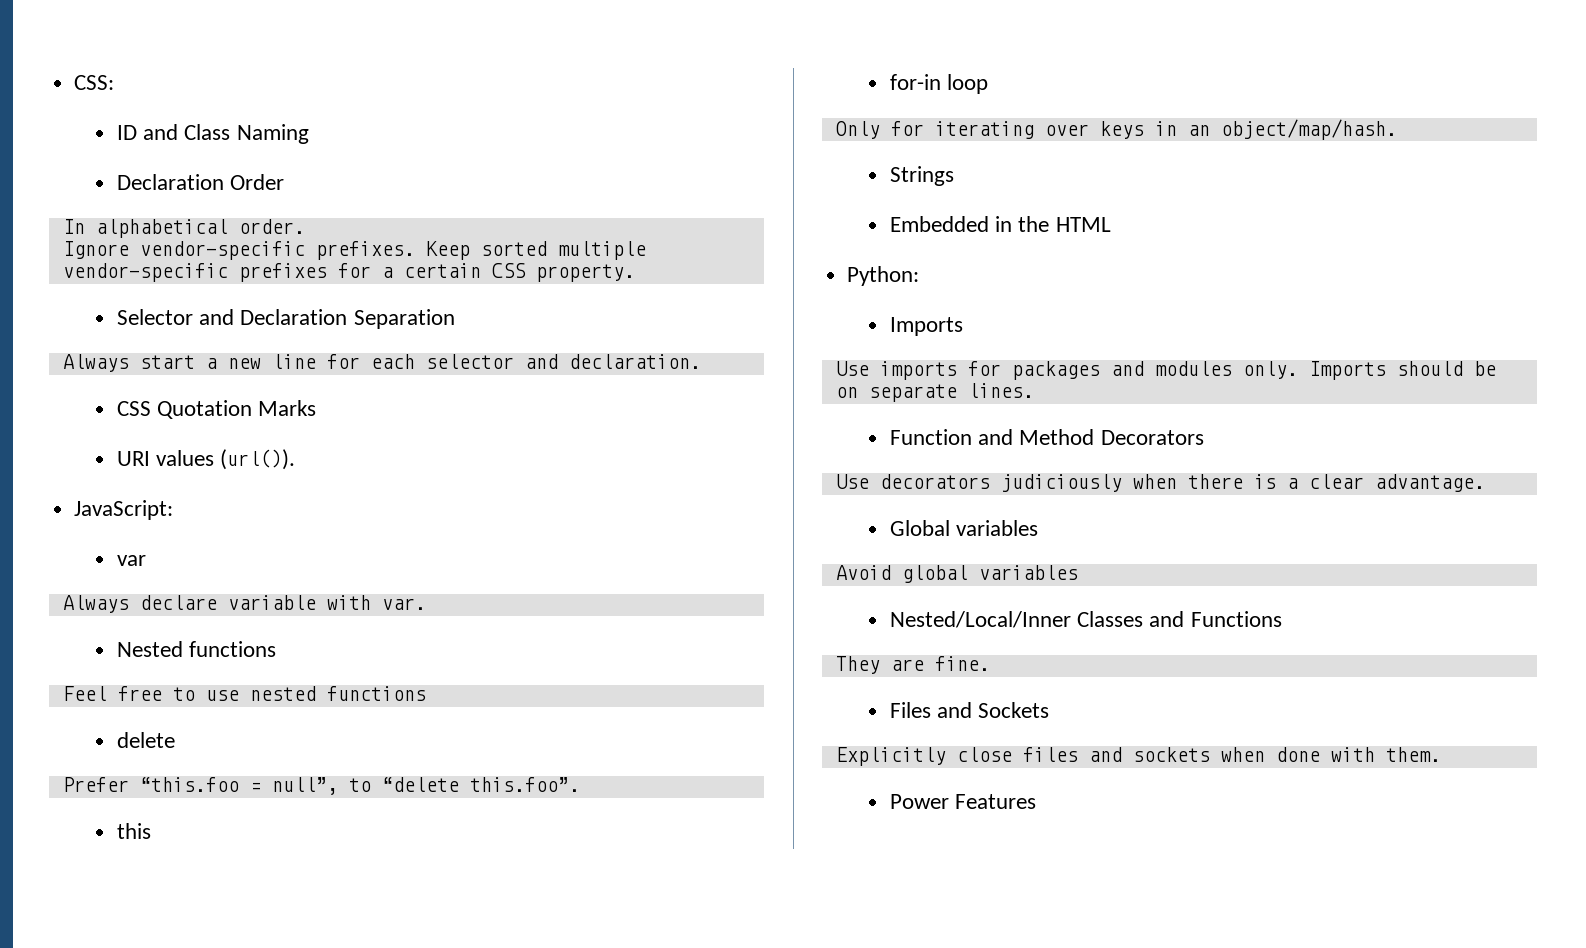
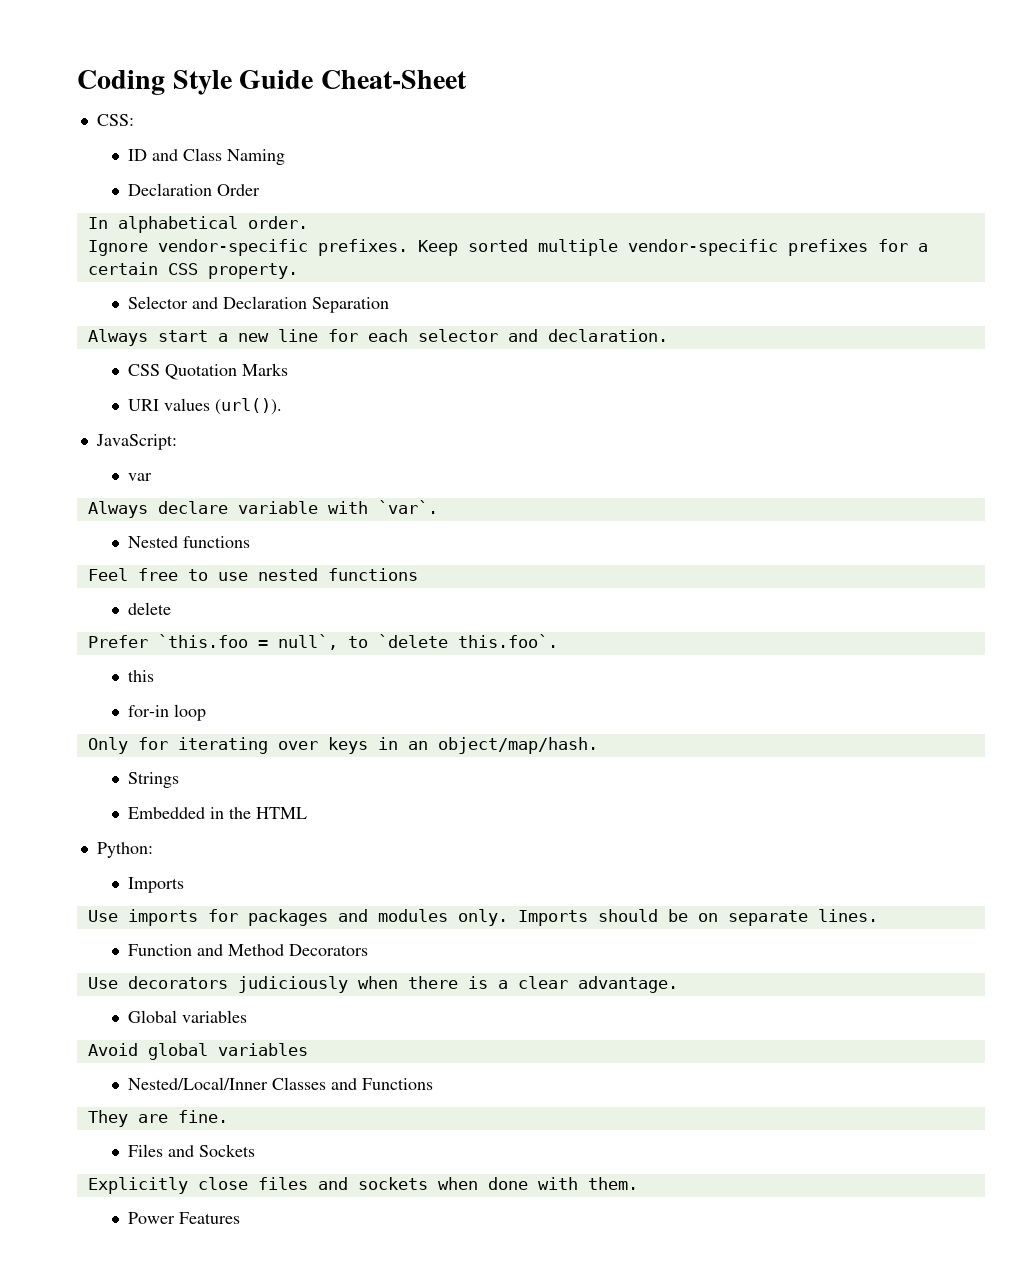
+ Coding Style Guide Cheat-Sheet
- Always declare variable with var.
+ Always declare variable with `var`.
- Prefer “this.foo = null”, to “delete this.foo”.
+ Prefer `this.foo = null`, to `delete this.foo`.

